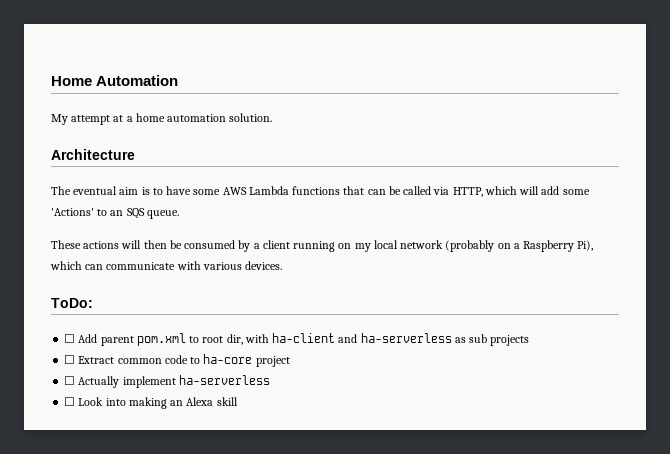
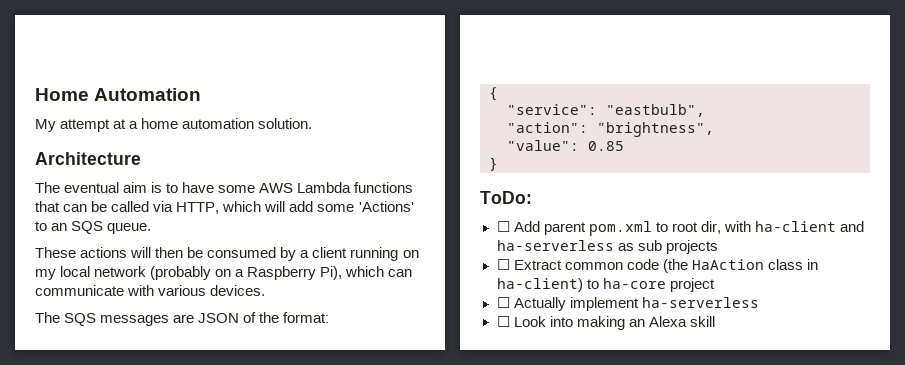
+ The SQS messages are JSON of the format:
+ {
+ "service": "eastbulb",
+ "action": "brightness",
+ "value": 0.85
+ }
- ☐ Extract common code to ha-core project
+ ☐ Extract common code (the HaAction class in ha-client) to ha-core project

